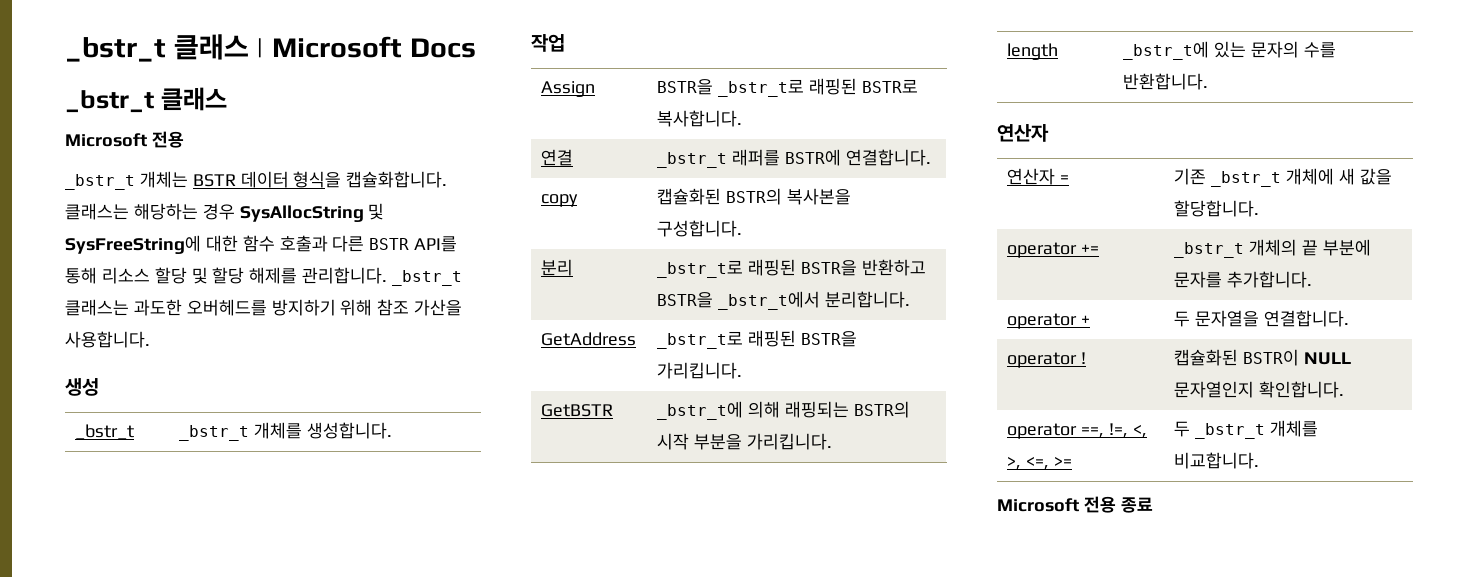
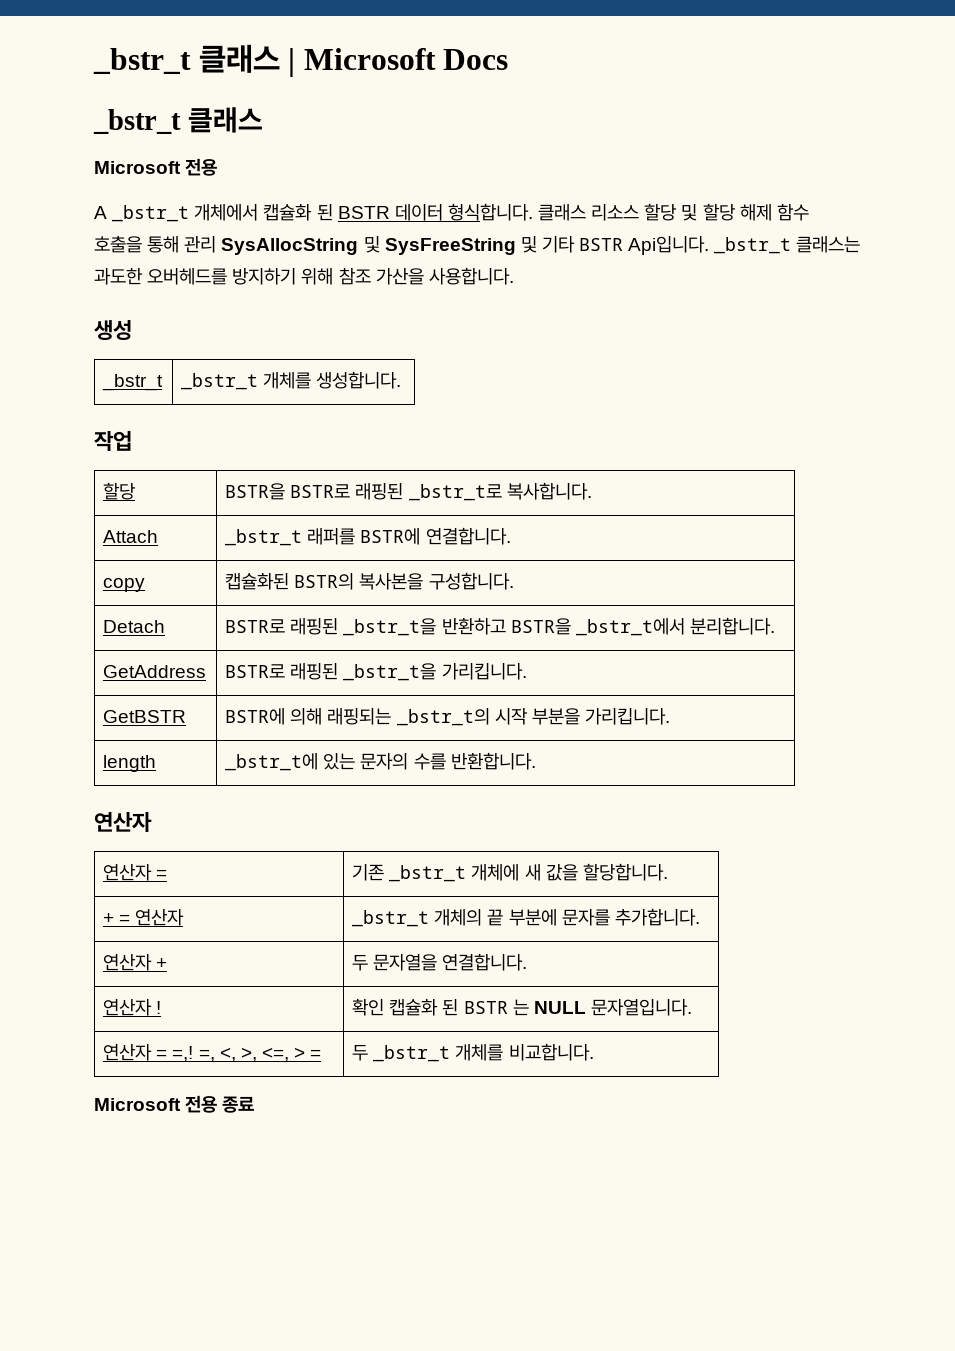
- _bstr_t 개체는 BSTR 데이터 형식을 캡슐화합니다. 클래스는 해당하는 경우 SysAllocString 및 SysFreeString에 대한 함수 호출과 다른 BSTR API를 통해 리소스 할당 및 할당 해제를 관리합니다.
+ A _bstr_t 개체에서 캡슐화 된 BSTR 데이터 형식합니다. 클래스 리소스 할당 및 할당 해제 함수 호출을 통해 관리 SysAllocString 및 SysFreeString 및 기타 BSTR Api입니다.
- Assign | BSTR을 _bstr_t로 래핑된 BSTR로 복사합니다.
+ 할당 | BSTR을 BSTR로 래핑된 _bstr_t로 복사합니다.
- 연결 | _bstr_t 래퍼를 BSTR에 연결합니다.
+ Attach | _bstr_t 래퍼를 BSTR에 연결합니다.
- 분리 | _bstr_t로 래핑된 BSTR을 반환하고 BSTR을 _bstr_t에서 분리합니다.
+ Detach | BSTR로 래핑된 _bstr_t을 반환하고 BSTR을 _bstr_t에서 분리합니다.
- GetAddress | _bstr_t로 래핑된 BSTR을 가리킵니다.
+ GetAddress | BSTR로 래핑된 _bstr_t을 가리킵니다.
- GetBSTR | _bstr_t에 의해 래핑되는 BSTR의 시작 부분을 가리킵니다.
+ GetBSTR | BSTR에 의해 래핑되는 _bstr_t의 시작 부분을 가리킵니다.
- operator += | _bstr_t 개체의 끝 부분에 문자를 추가합니다.
+ + = 연산자 | _bstr_t 개체의 끝 부분에 문자를 추가합니다.
- operator + | 두 문자열을 연결합니다.
+ 연산자 + | 두 문자열을 연결합니다.
- operator ! | 캡슐화된 BSTR이 NULL 문자열인지 확인합니다.
- operator ==, !=, <, >, <=, >= | 두 _bstr_t 개체를 비교합니다.
+ 연산자 ! | 확인 캡슐화 된 BSTR 는 NULL 문자열입니다.
+ 연산자 = =,! =, <, >, <=, > = | 두 _bstr_t 개체를 비교합니다.

